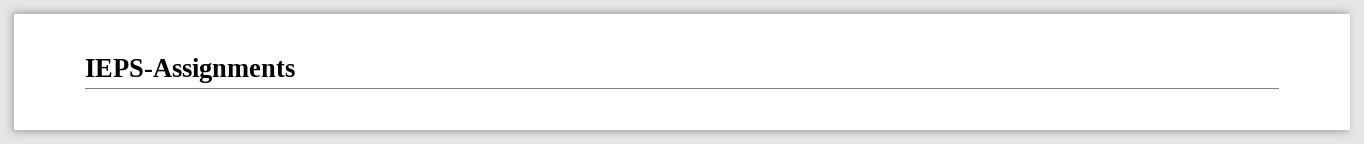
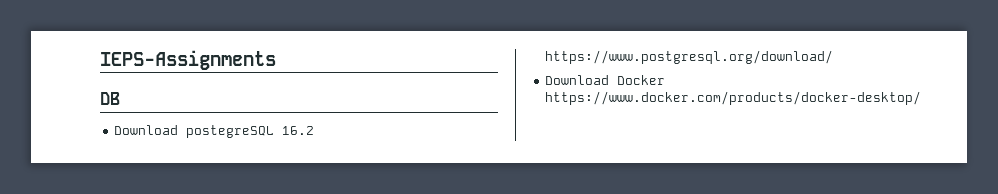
+ DB
+ Download postegreSQL 16.2 https://www.postgresql.org/download/
+ Download Docker https://www.docker.com/products/docker-desktop/

